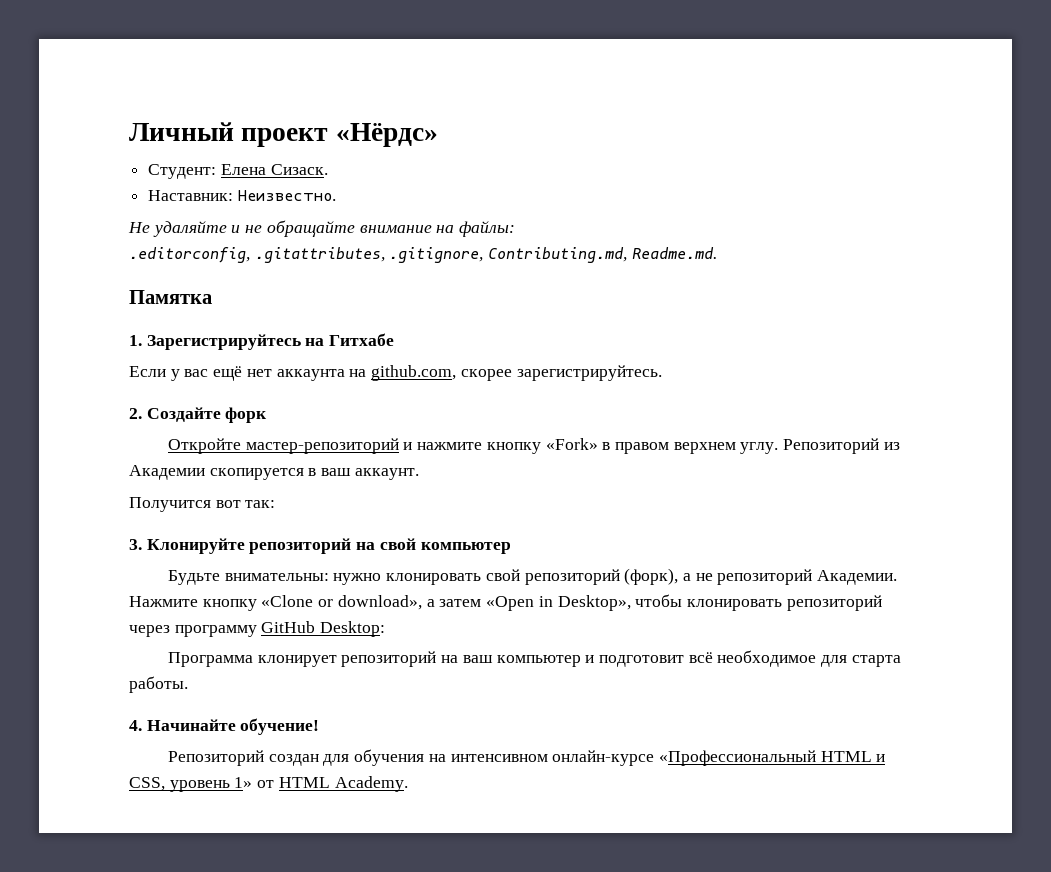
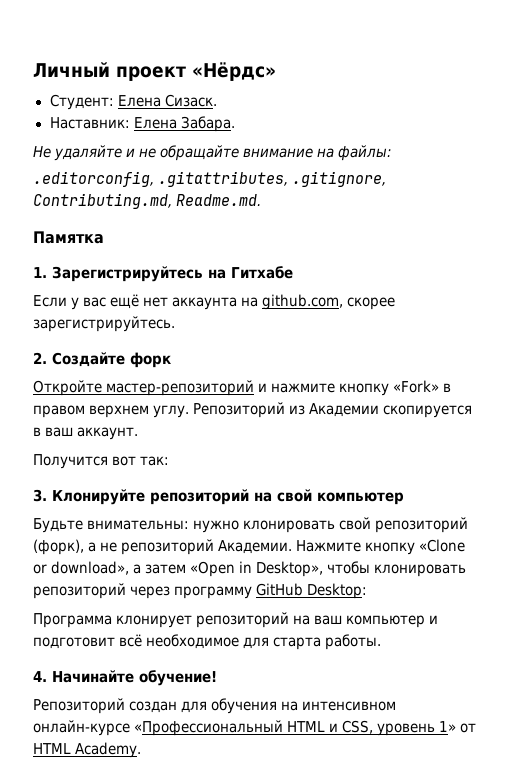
- Наставник: Неизвестно.
+ Наставник: Елена Забара.

